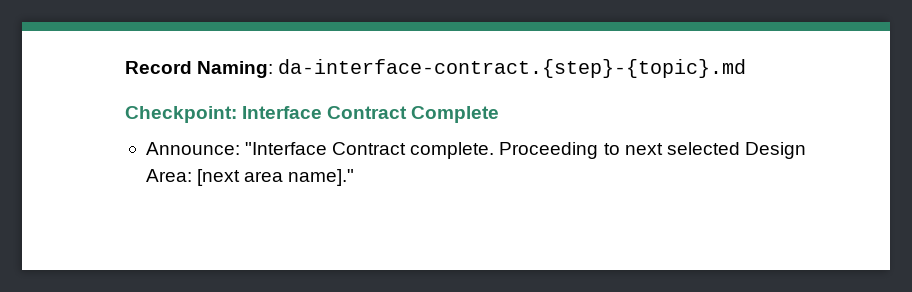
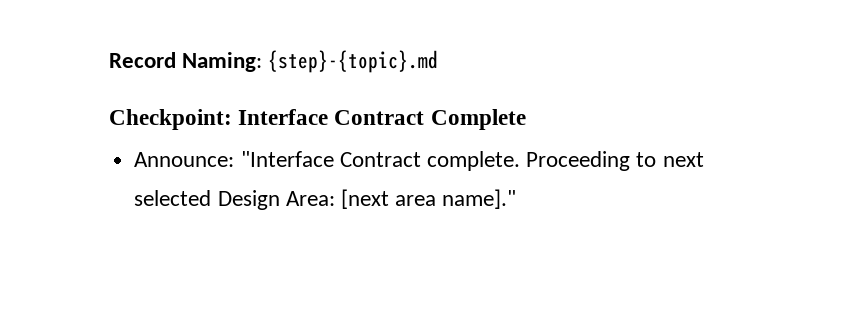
- Record Naming: da-interface-contract.{step}-{topic}.md
+ Record Naming: {step}-{topic}.md

